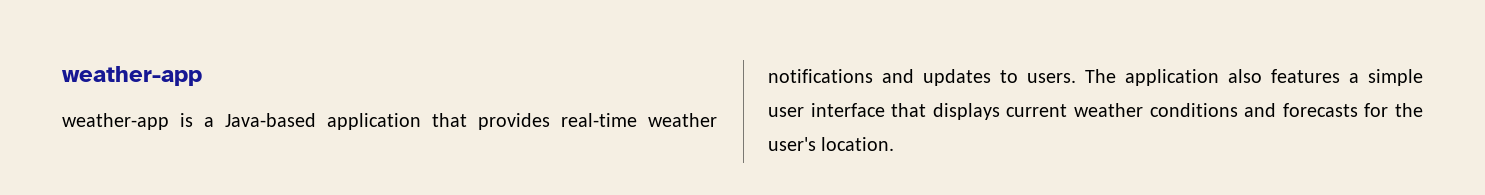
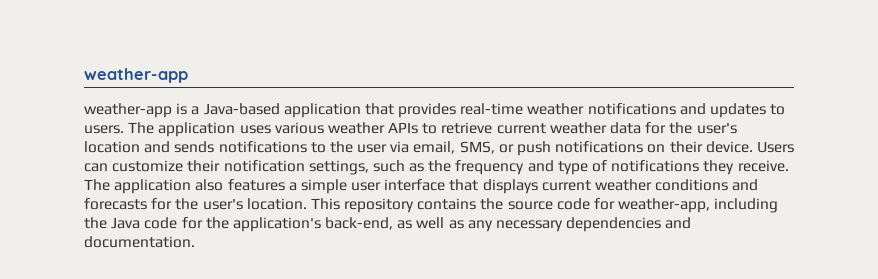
- The application also features a simple user interface that displays current weather conditions and forecasts for the user's location.
+ The application uses various weather APIs to retrieve current weather data for the user's location and sends notifications to the user via email, SMS, or push notifications on their device. Users can customize their notification settings, such as the frequency and type of notifications they receive. The application also features a simple user interface that displays current weather conditions and forecasts for the user's location.
+ This repository contains the source code for weather-app, including the Java code for the application's back-end, as well as any necessary dependencies and documentation.

